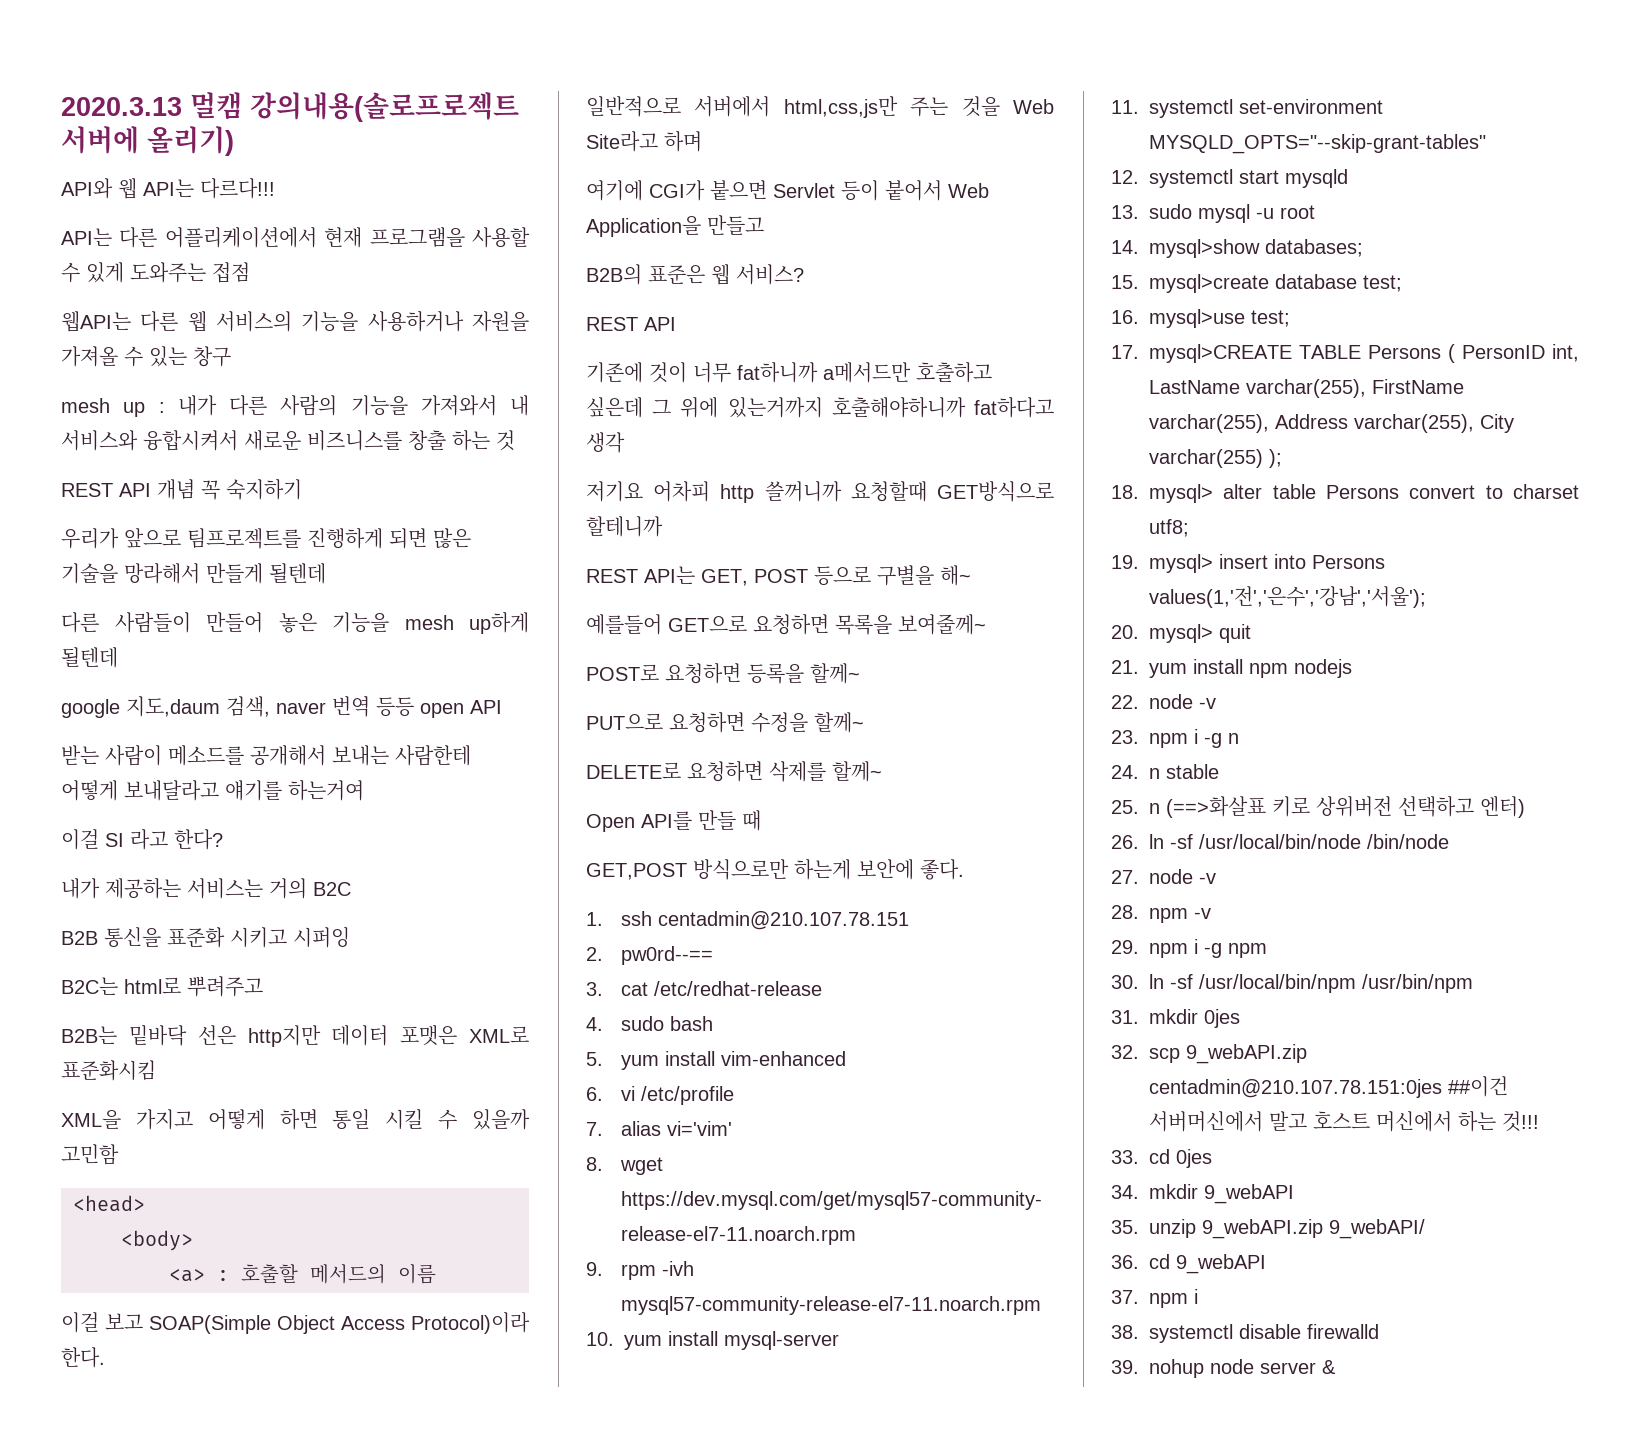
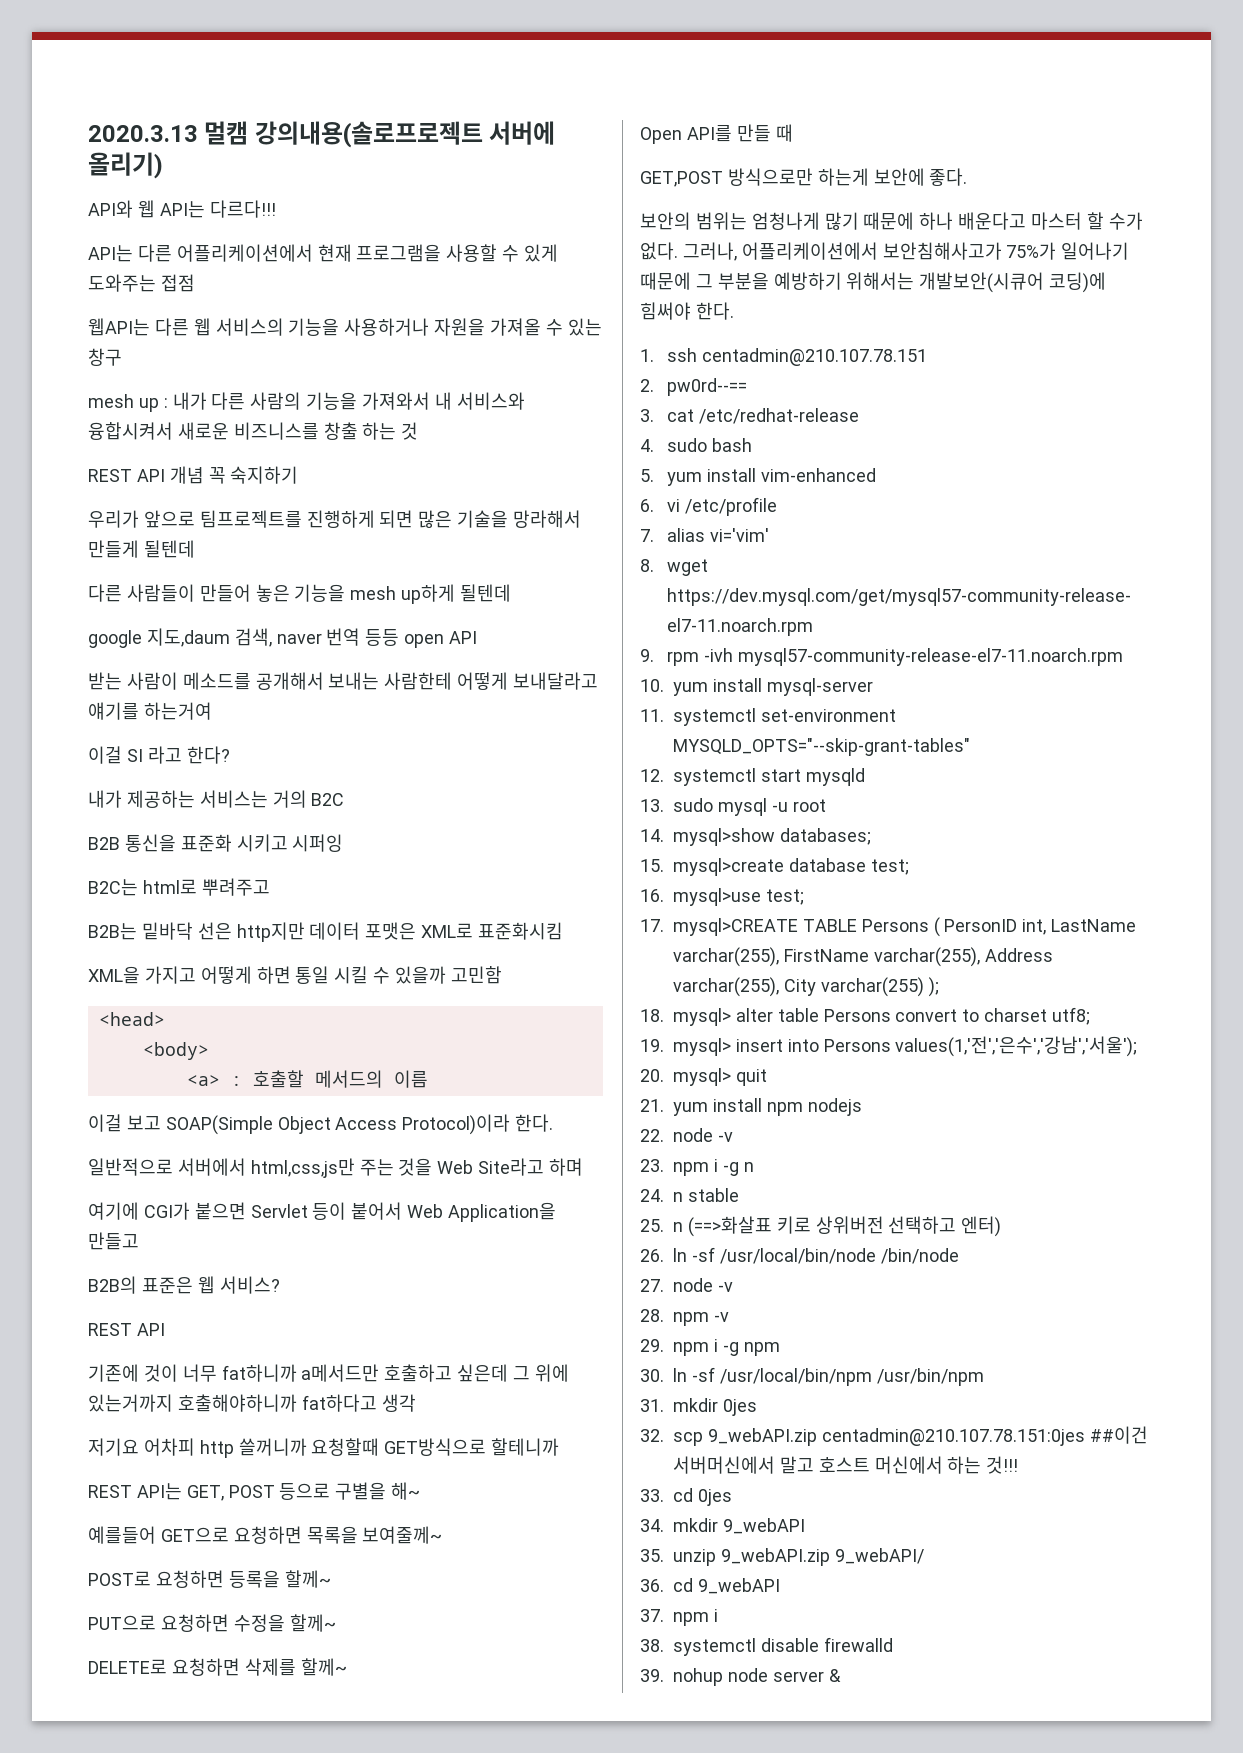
+ 보안의 범위는 엄청나게 많기 때문에 하나 배운다고 마스터 할 수가 없다. 그러나, 어플리케이션에서 보안침해사고가 75%가 일어나기 때문에 그 부분을 예방하기 위해서는 개발보안(시큐어 코딩)에 힘써야 한다.

